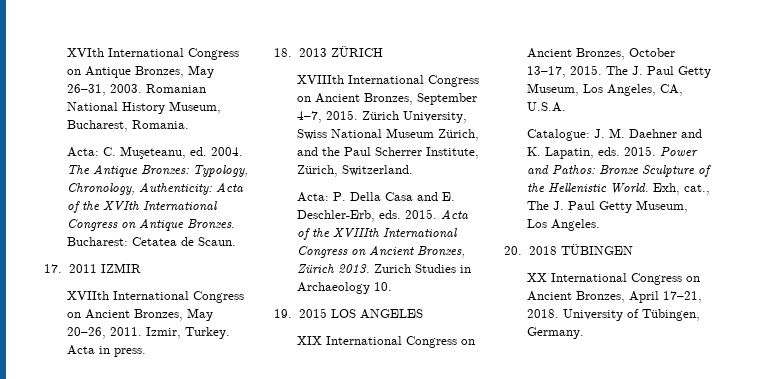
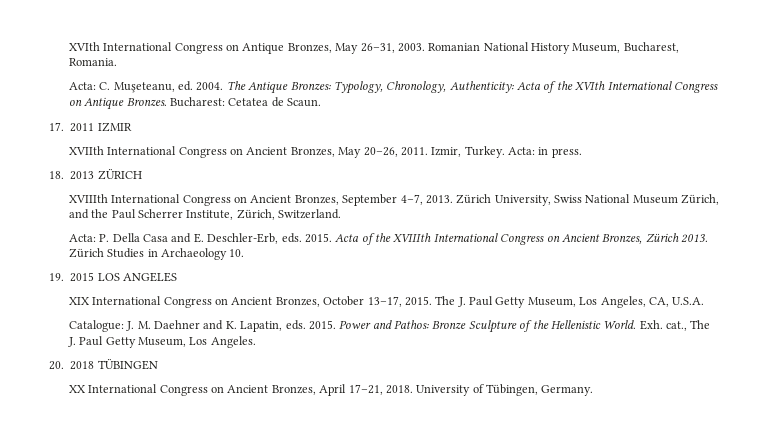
- Acta in press.
+ Acta: in press.
- XVIIIth International Congress on Ancient Bronzes, September 4–7, 2015.
+ XVIIIth International Congress on Ancient Bronzes, September 4–7, 2013.
- Zurich Studies in Archaeology 10.
+ Zürich Studies in Archaeology 10.
- Exh, cat., The J. Paul Getty Museum, Los Angeles.
+ Exh. cat., The J. Paul Getty Museum, Los Angeles.

